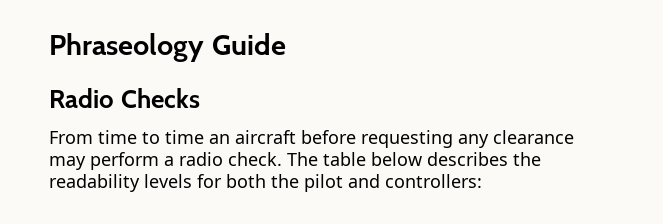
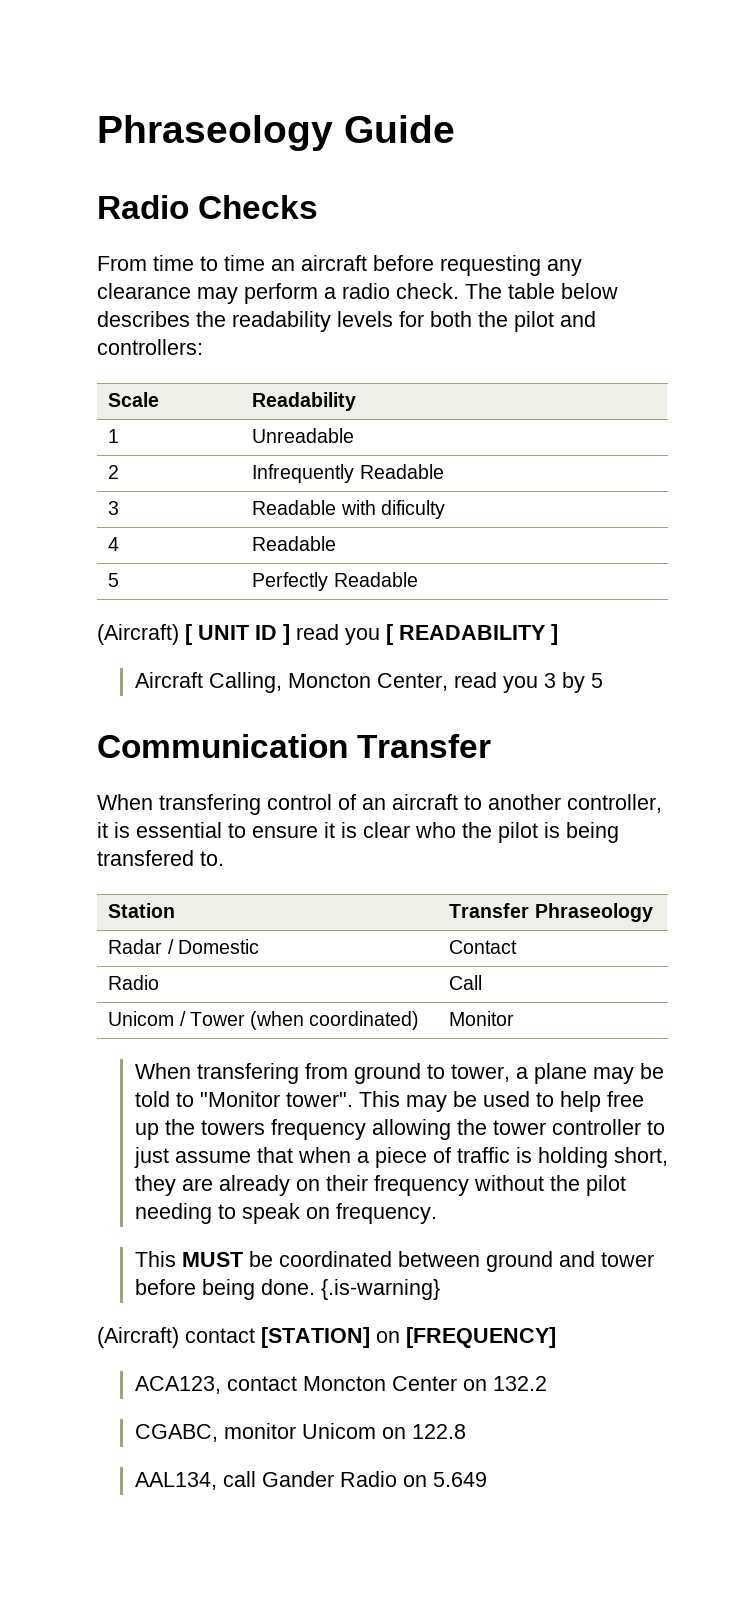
+ Scale | Readability
+ 1 | Unreadable
+ 2 | Infrequently Readable
+ 3 | Readable with dificulty
+ 4 | Readable
+ 5 | Perfectly Readable
+ (Aircraft) [ UNIT ID ] read you [ READABILITY ]
+ Aircraft Calling, Moncton Center, read you 3 by 5
+ Communication Transfer
+ When transfering control of an aircraft to another controller, it is essential to ensure it is clear who the pilot is being transfered to.
+ Station | Transfer Phraseology
+ Radar / Domestic | Contact
+ Radio | Call
+ Unicom / Tower (when coordinated) | Monitor
+ When transfering from ground to tower, a plane may be told to "Monitor tower". This may be used to help free up the towers frequency allowing the tower controller to just assume that when a piece of traffic is holding short, they are already on their frequency without the pilot needing to speak on frequency.
+ This MUST be coordinated between ground and tower before being done. {.is-warning}
+ (Aircraft) contact [STATION] on [FREQUENCY]
+ ACA123, contact Moncton Center on 132.2
+ CGABC, monitor Unicom on 122.8
+ AAL134, call Gander Radio on 5.649

